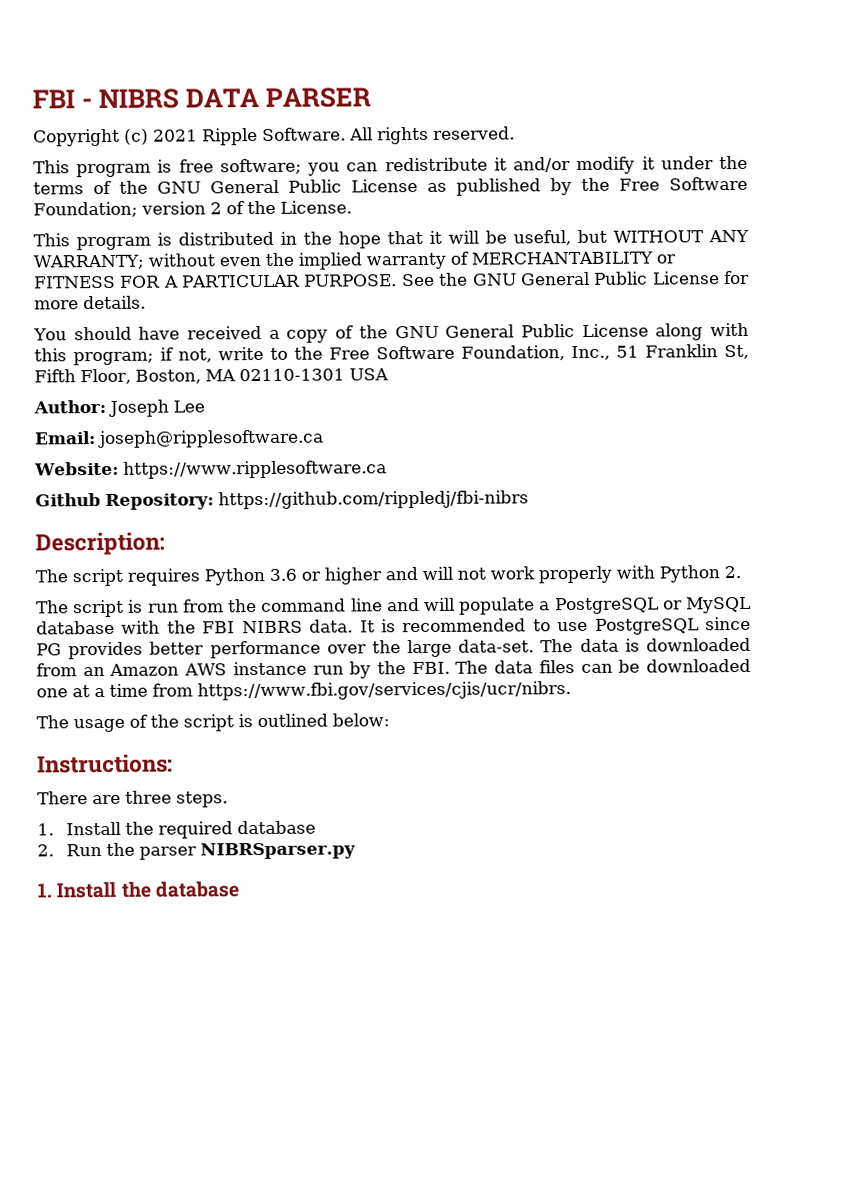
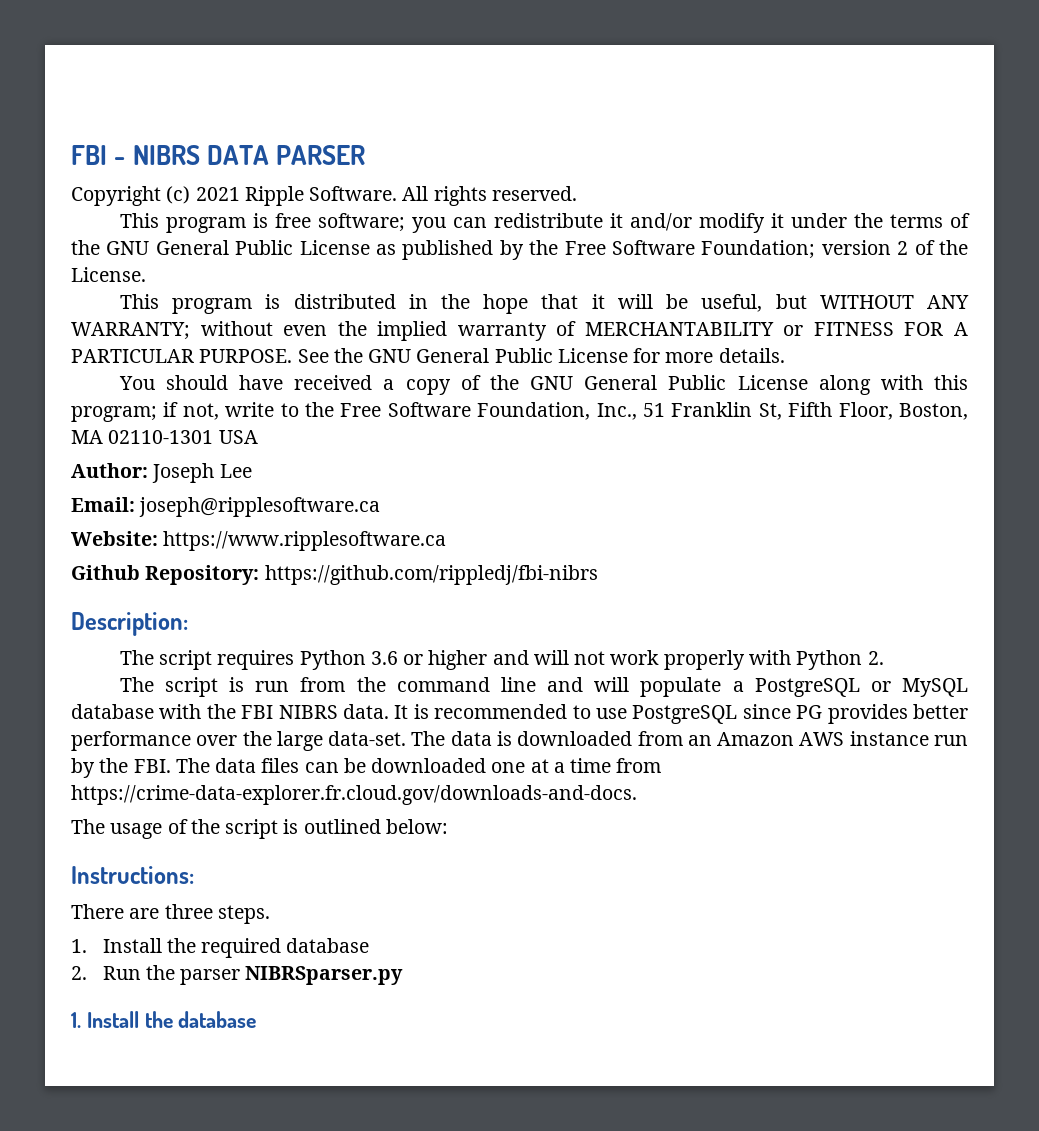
- The data is downloaded from an Amazon AWS instance run by the FBI. The data files can be downloaded one at a time from https://www.fbi.gov/services/cjis/ucr/nibrs.
+ The data is downloaded from an Amazon AWS instance run by the FBI. The data files can be downloaded one at a time from https://crime-data-explorer.fr.cloud.gov/downloads-and-docs.

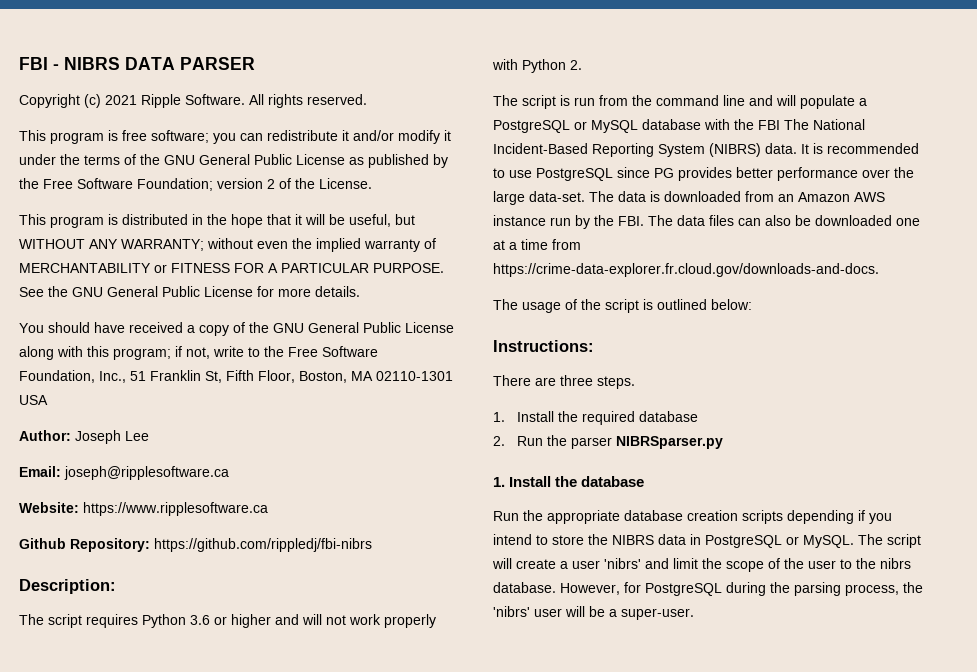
- The script is run from the command line and will populate a PostgreSQL or MySQL database with the FBI NIBRS data.
+ The script is run from the command line and will populate a PostgreSQL or MySQL database with the FBI The National Incident-Based Reporting System (NIBRS) data.
- The data is downloaded from an Amazon AWS instance run by the FBI. The data files can be downloaded one at a time from https://crime-data-explorer.fr.cloud.gov/downloads-and-docs.
+ The data is downloaded from an Amazon AWS instance run by the FBI. The data files can also be downloaded one at a time from https://crime-data-explorer.fr.cloud.gov/downloads-and-docs.
+ Run the appropriate database creation scripts depending if you intend to store the NIBRS data in PostgreSQL or MySQL. The script will create a user 'nibrs' and limit the scope of the user to the nibrs database. However, for PostgreSQL during the parsing process, the 'nibrs' user will be a super-user.

